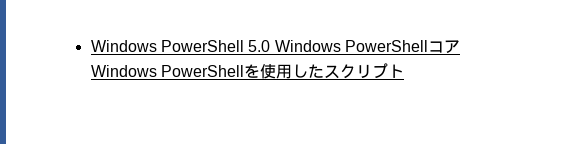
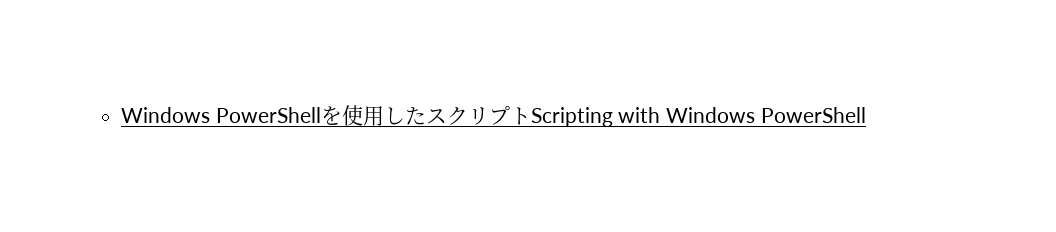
- Windows PowerShell 5.0 Windows PowerShellコアWindows PowerShellを使用したスクリプト
+ Windows PowerShellを使用したスクリプトScripting with Windows PowerShell

